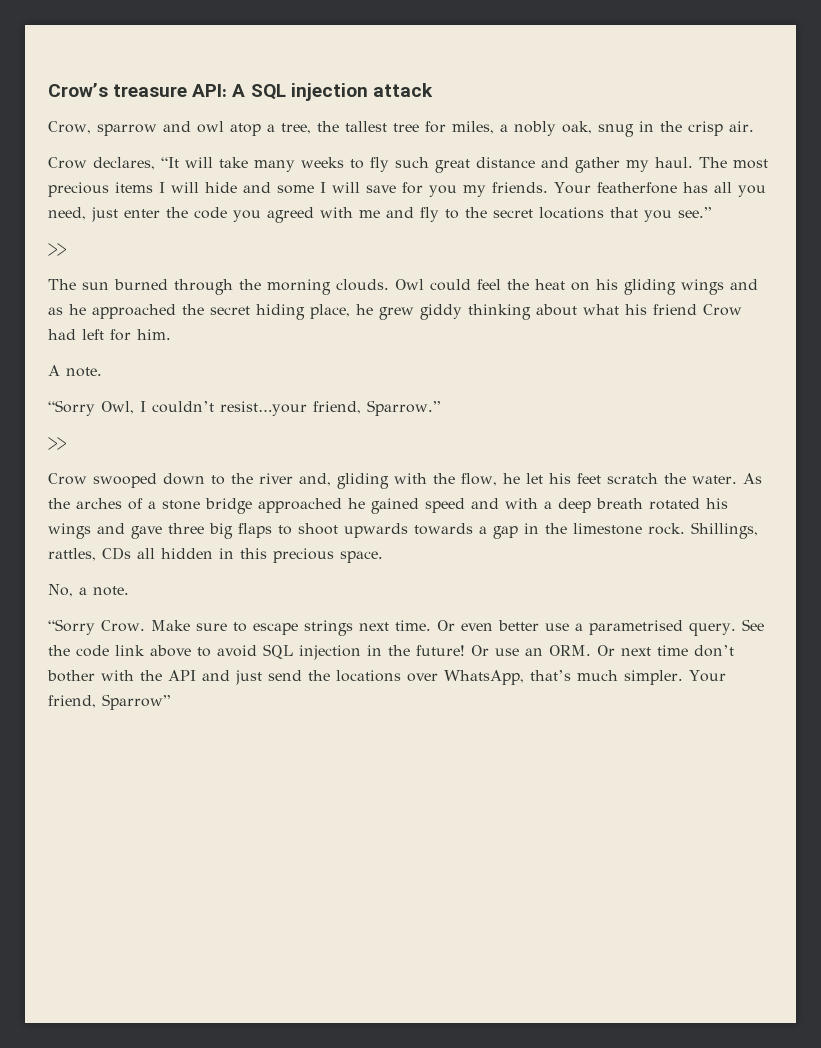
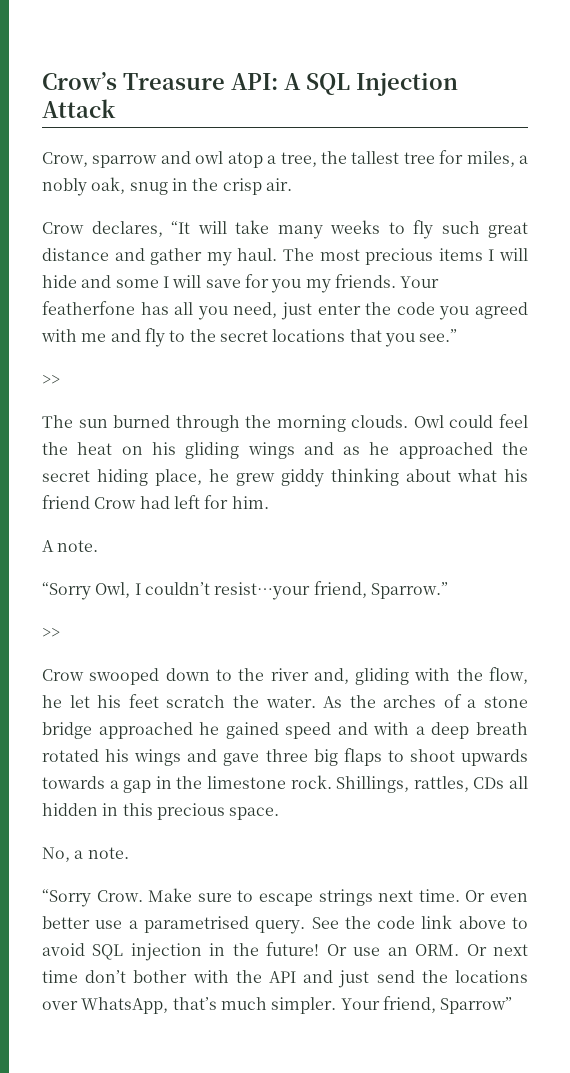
- Crow’s treasure API: A SQL injection attack
+ Crow’s Treasure API: A SQL Injection Attack

